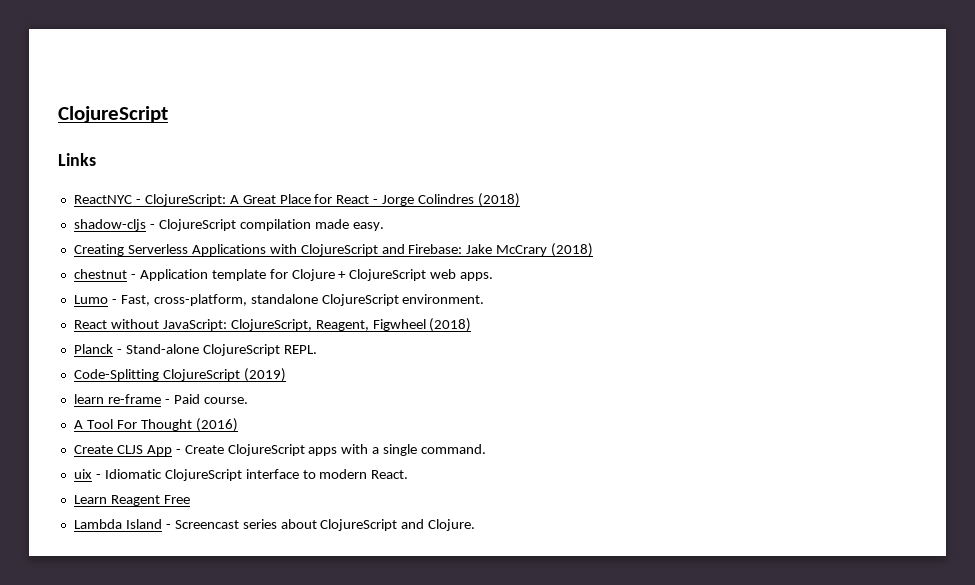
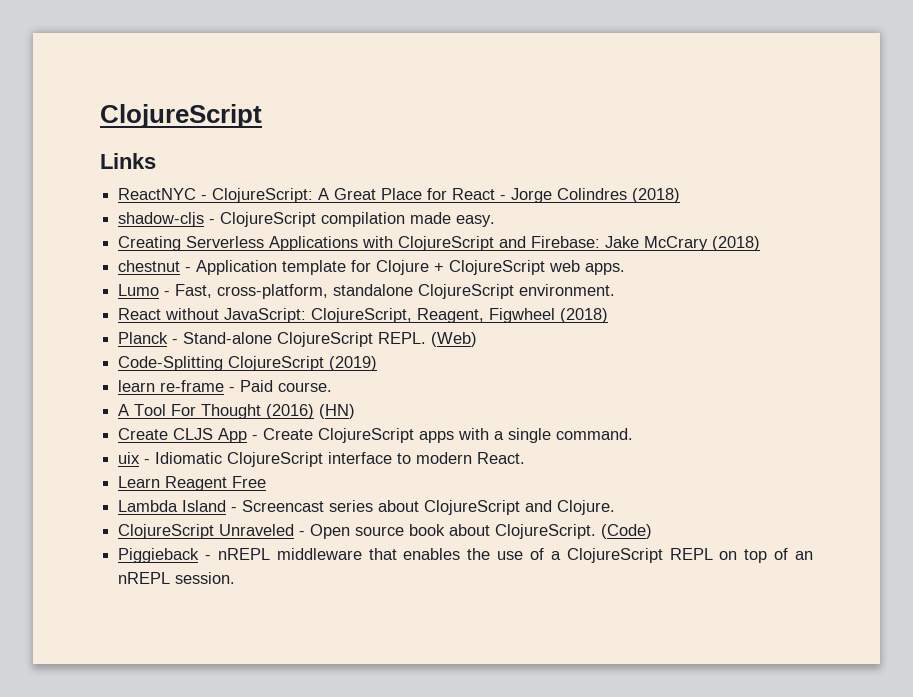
+ (Web)
- A Tool For Thought (2016)
+ A Tool For Thought (2016) (HN)
+ ClojureScript Unraveled - Open source book about ClojureScript. (Code)
+ Piggieback - nREPL middleware that enables the use of a ClojureScript REPL on top of an nREPL session.

